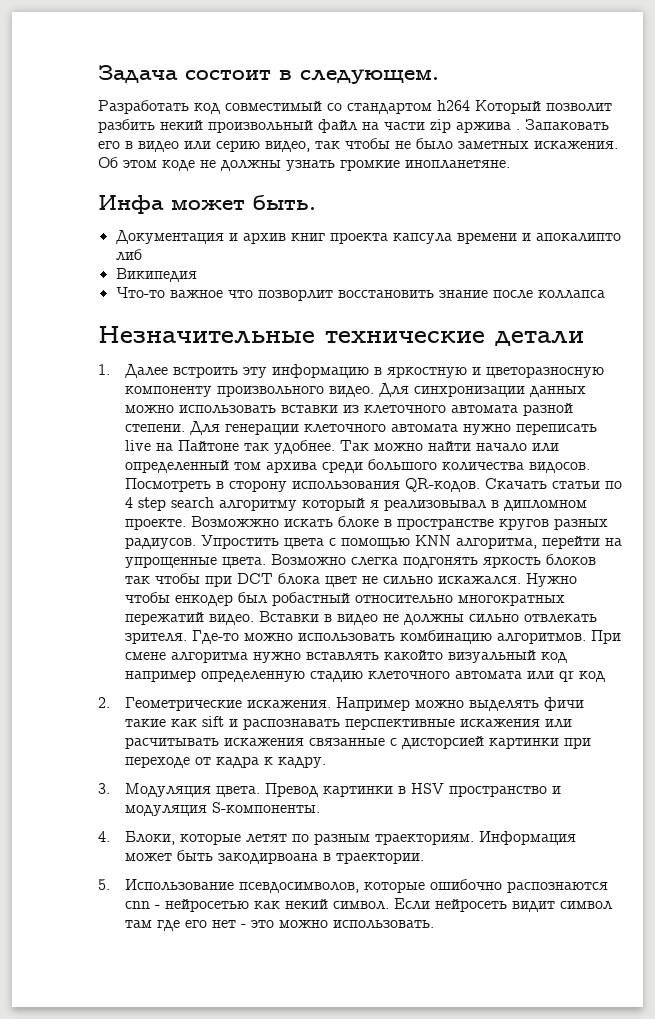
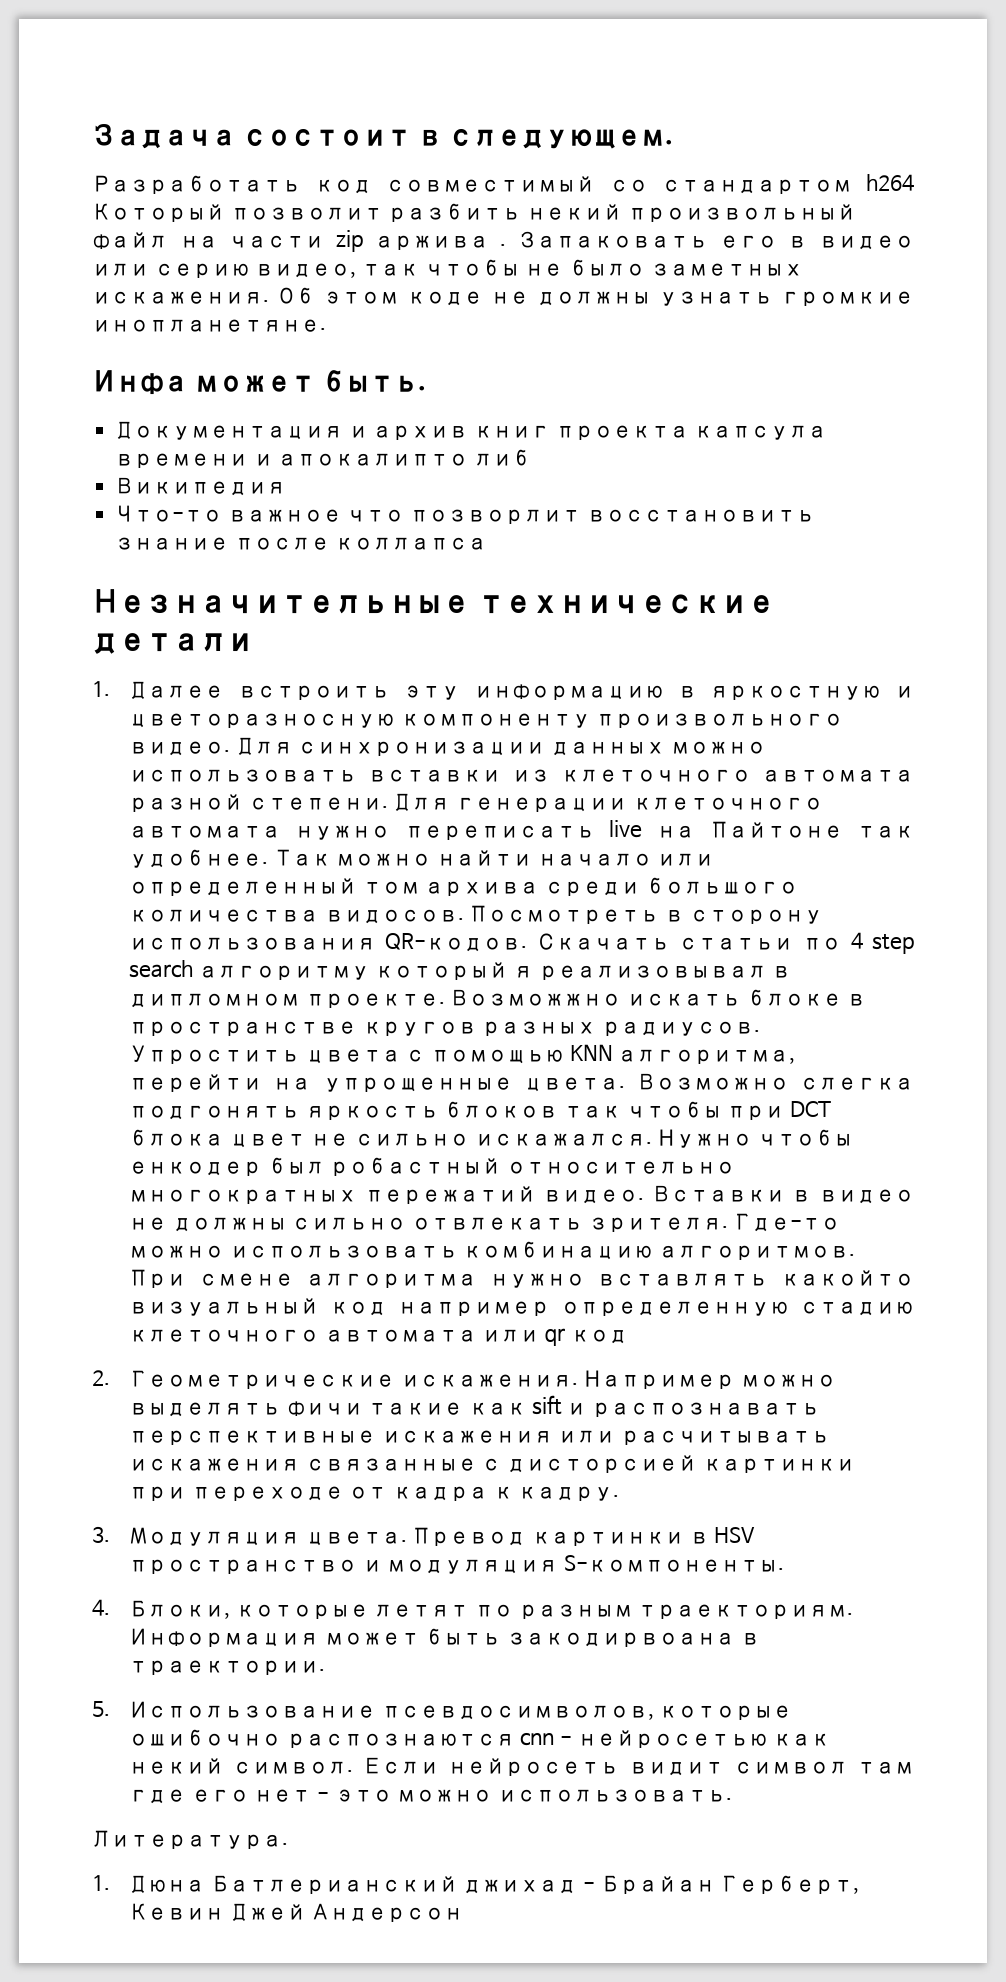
+ Литература.
+ 1. Дюна Батлерианский джихад - Брайан Герберт, Кевин Джей Андерсон

